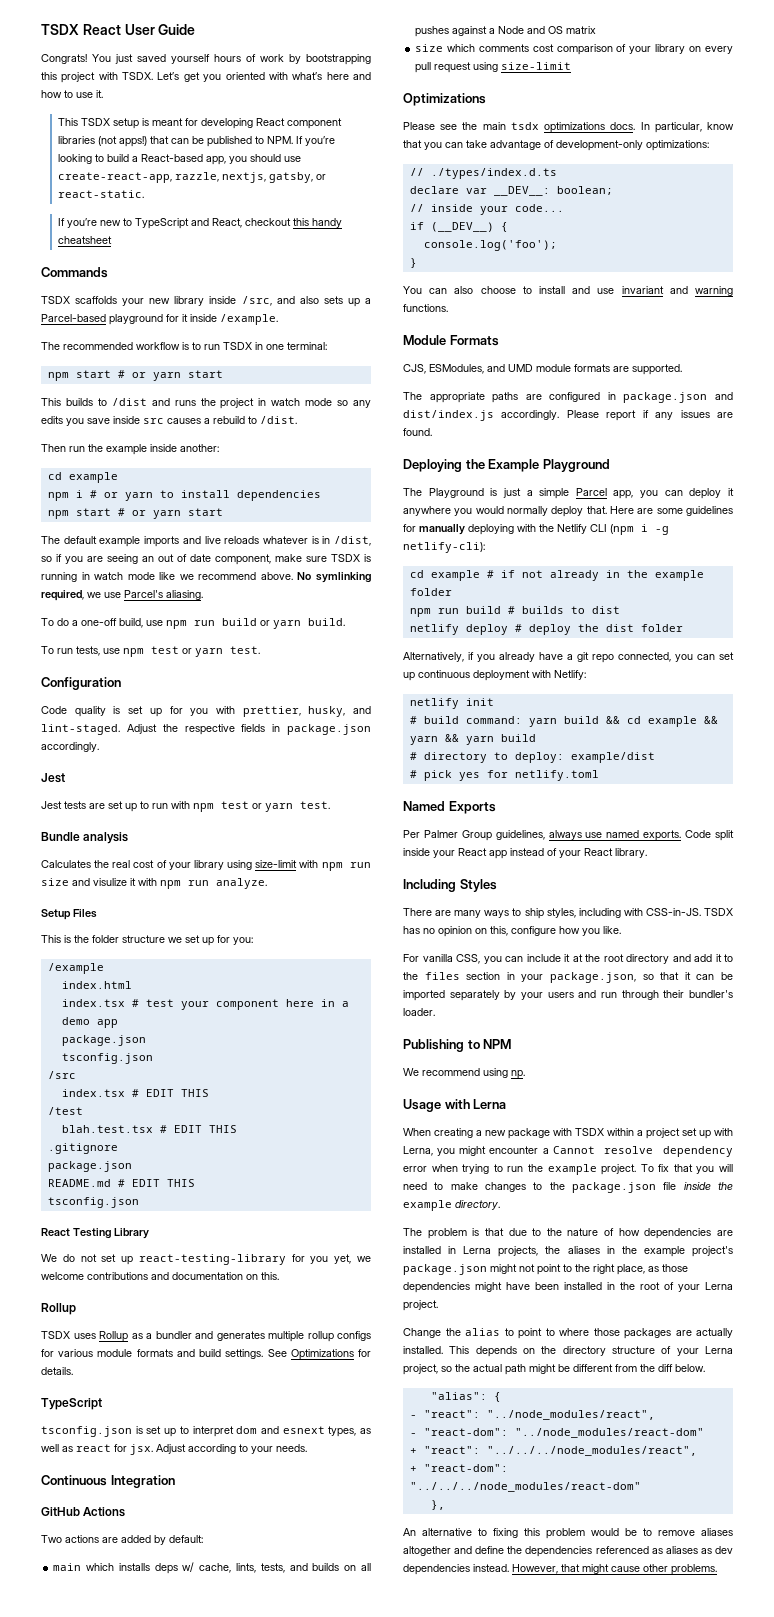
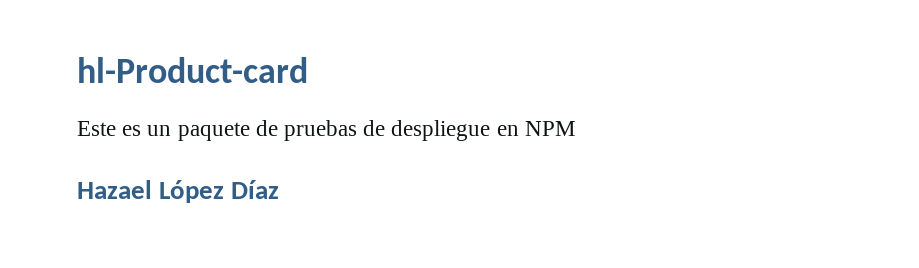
- TSDX React User Guide
- Congrats! You just saved yourself hours of work by bootstrapping this project with TSDX. Let’s get you oriented with what’s here and how to use it.
- This TSDX setup is meant for developing React component libraries (not apps!) that can be published to NPM. If you’re looking to build a React-based app, you should use create-react-app, razzle, nextjs, gatsby, or react-static.
- If you’re new to TypeScript and React, checkout this handy cheatsheet
- Commands
- TSDX scaffolds your new library inside /src, and also sets up a Parcel-based playground for it inside /example.
- The recommended workflow is to run TSDX in one terminal:
- npm start # or yarn start
- This builds to /dist and runs the project in watch mode so any edits you save inside src causes a rebuild to /dist.
- Then run the example inside another:
- cd example
- npm i # or yarn to install dependencies
- npm start # or yarn start
- The default example imports and live reloads whatever is in /dist, so if you are seeing an out of date component, make sure TSDX is running in watch mode like we recommend above. No symlinking required, we use Parcel's aliasing.
- To do a one-off build, use npm run build or yarn build.
- To run tests, use npm test or yarn test.
- Configuration
- Code quality is set up for you with prettier, husky, and lint-staged. Adjust the respective fields in package.json accordingly.
- Jest
- Jest tests are set up to run with npm test or yarn test.
- Bundle analysis
- Calculates the real cost of your library using size-limit with npm run size and visulize it with npm run analyze.
- Setup Files
- This is the folder structure we set up for you:
- /example
- index.html
- index.tsx # test your component here in a demo app
- package.json
- tsconfig.json
- /src
- index.tsx # EDIT THIS
- /test
- blah.test.tsx # EDIT THIS
- .gitignore
- package.json
- README.md # EDIT THIS
- tsconfig.json
- React Testing Library
- We do not set up react-testing-library for you yet, we welcome contributions and documentation on this.
- Rollup
- TSDX uses Rollup as a bundler and generates multiple rollup configs for various module formats and build settings. See Optimizations for details.
- TypeScript
- tsconfig.json is set up to interpret dom and esnext types, as well as react for jsx. Adjust according to your needs.
- Continuous Integration
- GitHub Actions
- Two actions are added by default:
- main which installs deps w/ cache, lints, tests, and builds on all pushes against a Node and OS matrix
- size which comments cost comparison of your library on every pull request using size-limit
- Optimizations
- Please see the main tsdx optimizations docs. In particular, know that you can take advantage of development-only optimizations:
- // ./types/index.d.ts
- declare var __DEV__: boolean;
- // inside your code...
- if (__DEV__) {
- console.log('foo');
- }
- You can also choose to install and use invariant and warning functions.
- Module Formats
- CJS, ESModules, and UMD module formats are supported.
- The appropriate paths are configured in package.json and dist/index.js accordingly. Please report if any issues are found.
- Deploying the Example Playground
- The Playground is just a simple Parcel app, you can deploy it anywhere you would normally deploy that. Here are some guidelines for manually deploying with the Netlify CLI (npm i -g netlify-cli):
- cd example # if not already in the example folder
- npm run build # builds to dist
- netlify deploy # deploy the dist folder
- Alternatively, if you already have a git repo connected, you can set up continuous deployment with Netlify:
- netlify init
- # build command: yarn build && cd example && yarn && yarn build
- # directory to deploy: example/dist
- # pick yes for netlify.toml
- Named Exports
- Per Palmer Group guidelines, always use named exports. Code split inside your React app instead of your React library.
- Including Styles
- There are many ways to ship styles, including with CSS-in-JS. TSDX has no opinion on this, configure how you like.
- For vanilla CSS, you can include it at the root directory and add it to the files section in your package.json, so that it can be imported separately by your users and run through their bundler's loader.
- Publishing to NPM
- We recommend using np.
- Usage with Lerna
- When creating a new package with TSDX within a project set up with Lerna, you might encounter a Cannot resolve dependency error when trying to run the example project. To fix that you will need to make changes to the package.json file inside the example directory.
- The problem is that due to the nature of how dependencies are installed in Lerna projects, the aliases in the example project's package.json might not point to the right place, as those dependencies might have been installed in the root of your Lerna project.
- Change the alias to point to where those packages are actually installed. This depends on the directory structure of your Lerna project, so the actual path might be different from the diff below.
- "alias": {
- - "react": "../node_modules/react",
- - "react-dom": "../node_modules/react-dom"
- + "react": "../../../node_modules/react",
- + "react-dom": "../../../node_modules/react-dom"
- },
- An alternative to fixing this problem would be to remove aliases altogether and define the dependencies referenced as aliases as dev dependencies instead. However, that might cause other problems.
+ hl-Product-card
+ Este es un paquete de pruebas de despliegue en NPM
+ Hazael López Díaz

